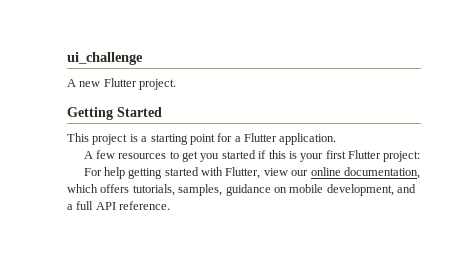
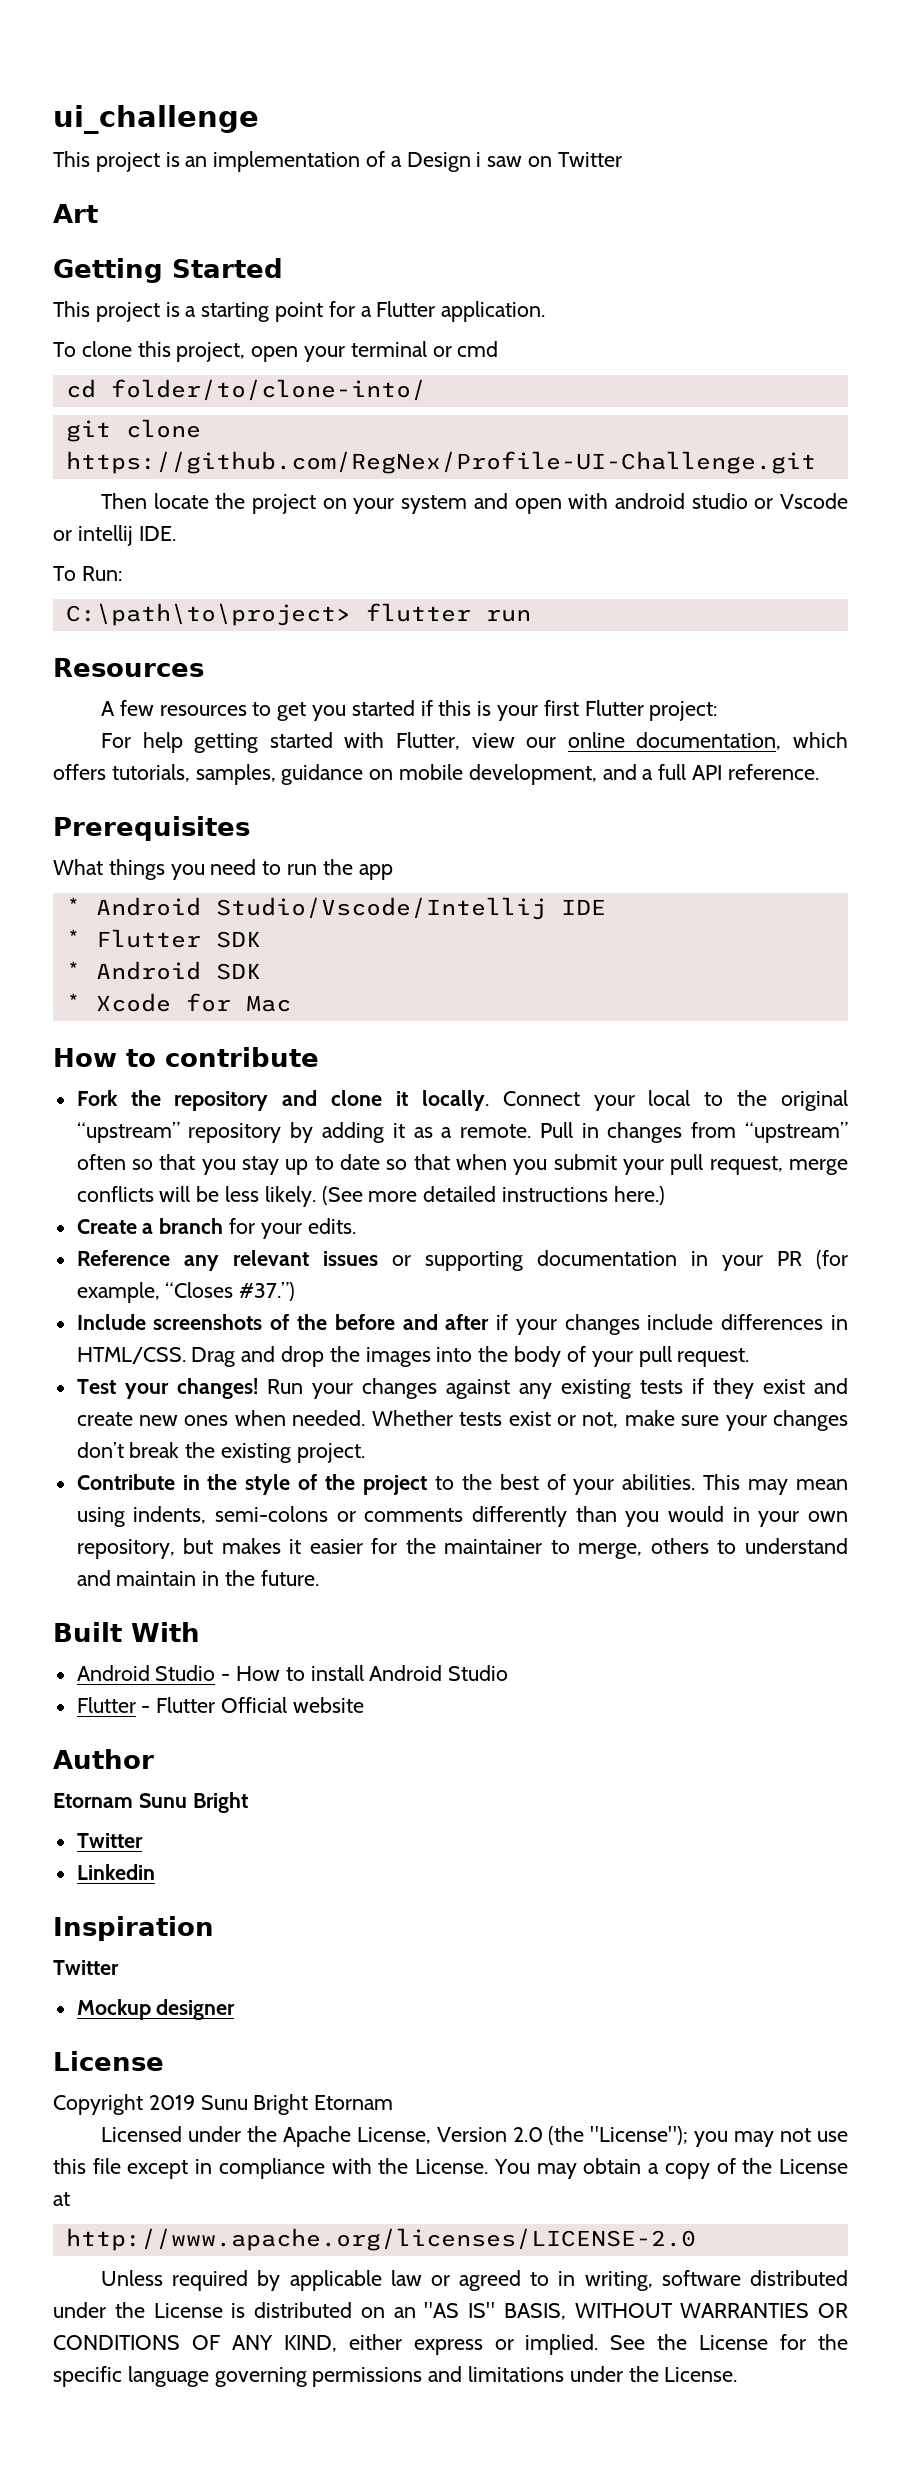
- A new Flutter project.
+ This project is an implementation of a Design i saw on Twitter
+ Art
+ To clone this project, open your terminal or cmd
+ cd folder/to/clone-into/
+ git clone https://github.com/RegNex/Profile-UI-Challenge.git
+ Then locate the project on your system and open with android studio or Vscode or intellij IDE.
+ To Run:
+ C:\path\to\project> flutter run
+ Resources
+ Prerequisites
+ What things you need to run the app
+ * Android Studio/Vscode/Intellij IDE
+ * Flutter SDK
+ * Android SDK
+ * Xcode for Mac
+ How to contribute
+ Fork the repository and clone it locally. Connect your local to the original “upstream” repository by adding it as a remote. Pull in changes from “upstream” often so that you stay up to date so that when you submit your pull request, merge conflicts will be less likely. (See more detailed instructions here.)
+ Create a branch for your edits.
+ Reference any relevant issues or supporting documentation in your PR (for example, “Closes #37.”)
+ Include screenshots of the before and after if your changes include differences in HTML/CSS. Drag and drop the images into the body of your pull request.
+ Test your changes! Run your changes against any existing tests if they exist and create new ones when needed. Whether tests exist or not, make sure your changes don’t break the existing project.
+ Contribute in the style of the project to the best of your abilities. This may mean using indents, semi-colons or comments differently than you would in your own repository, but makes it easier for the maintainer to merge, others to understand and maintain in the future.
+ Built With
+ Android Studio - How to install Android Studio
+ Flutter - Flutter Official website
+ Author
+ Etornam Sunu Bright
+ Twitter
+ Linkedin
+ Inspiration
+ Twitter
+ Mockup designer
+ License
+ Copyright 2019 Sunu Bright Etornam
+ Licensed under the Apache License, Version 2.0 (the "License"); you may not use this file except in compliance with the License. You may obtain a copy of the License at
+ http://www.apache.org/licenses/LICENSE-2.0
+ Unless required by applicable law or agreed to in writing, software distributed under the License is distributed on an "AS IS" BASIS, WITHOUT WARRANTIES OR CONDITIONS OF ANY KIND, either express or implied. See the License for the specific language governing permissions and limitations under the License.

